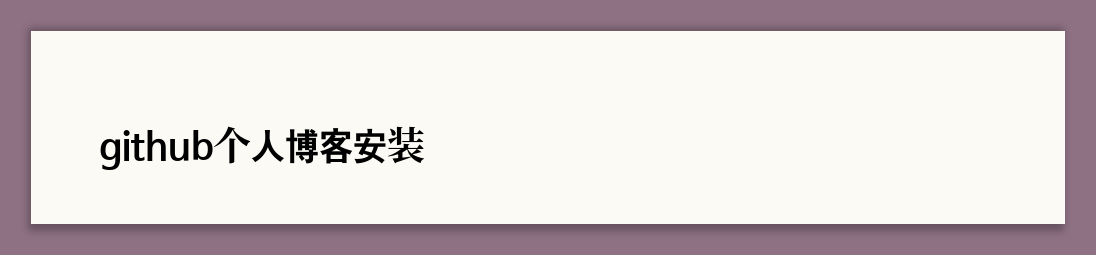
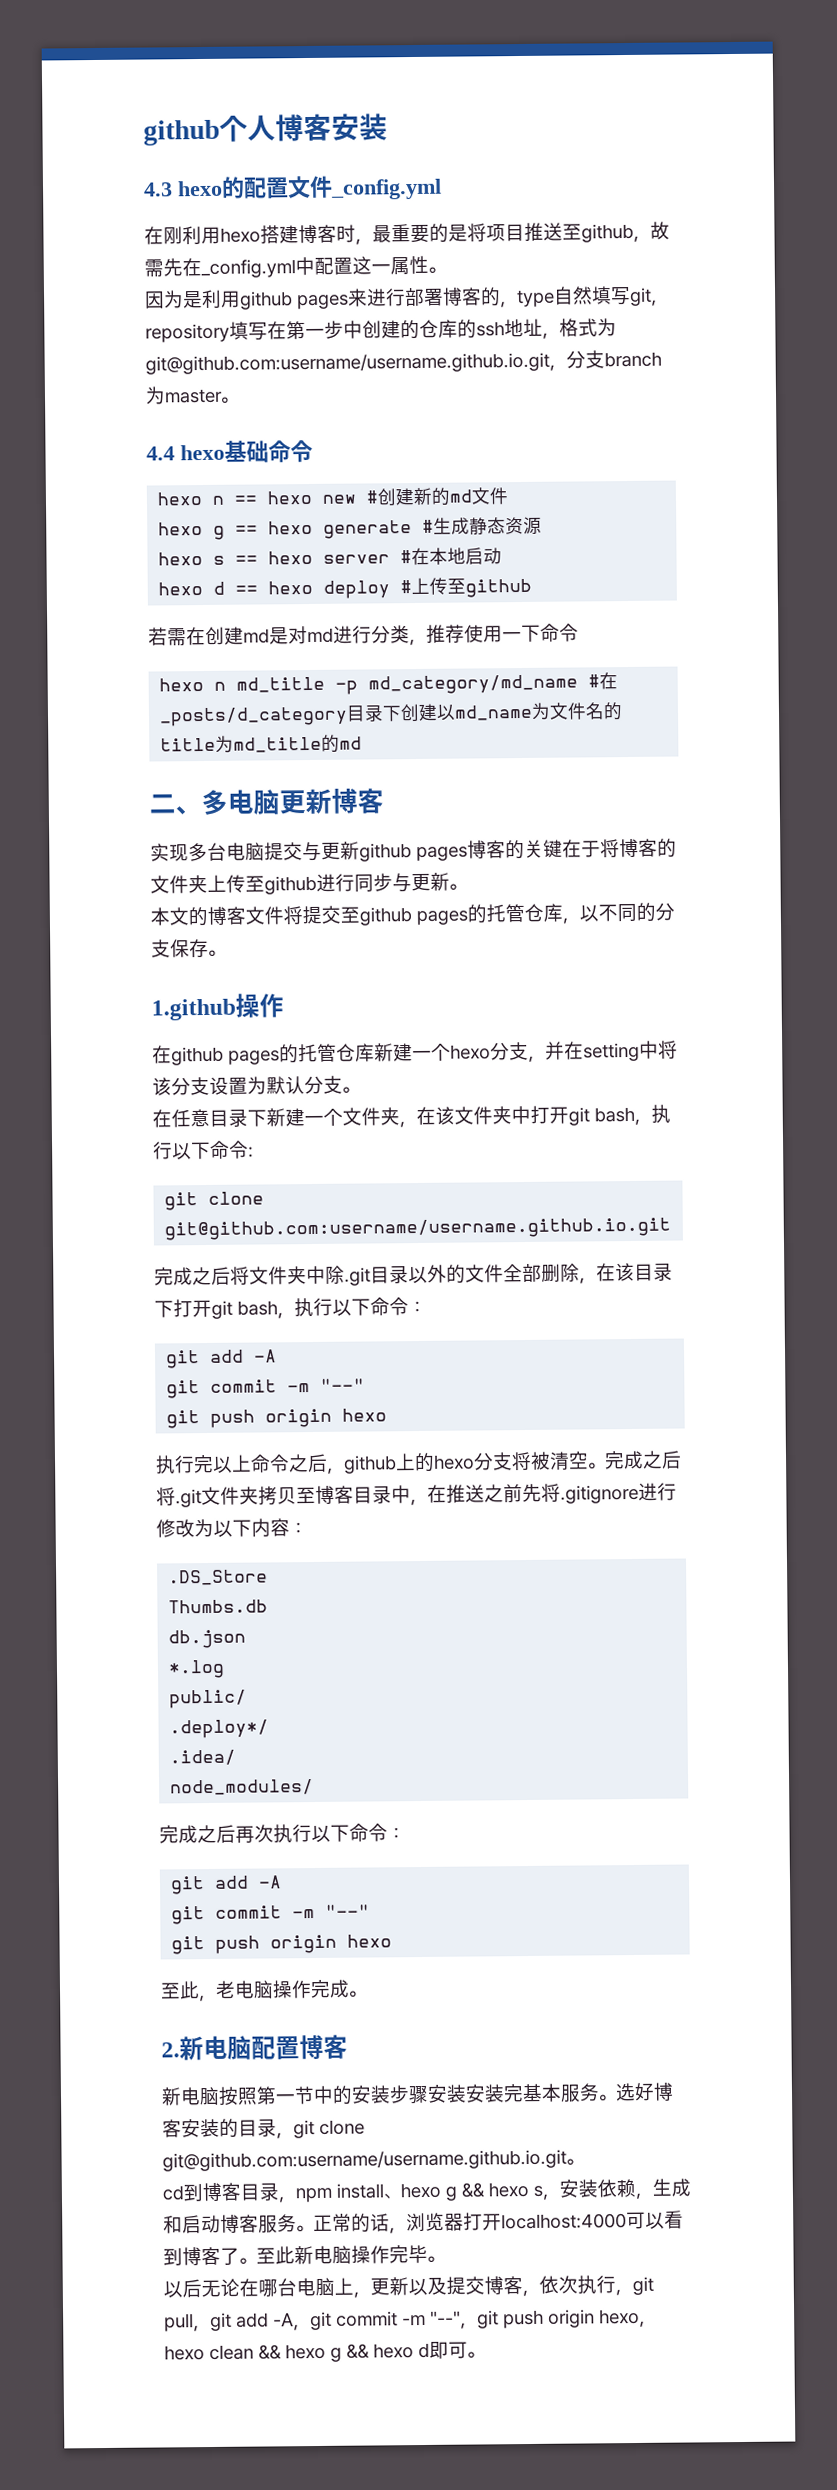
+ 4.3 hexo的配置文件_config.yml
+ 在刚利用hexo搭建博客时，最重要的是将项目推送至github，故需先在_config.yml中配置这一属性。
+ 因为是利用github pages来进行部署博客的，type自然填写git，repository填写在第一步中创建的仓库的ssh地址，格式为git@github.com:username/username.github.io.git，分支branch为master。
+ 4.4 hexo基础命令
+ hexo n == hexo new #创建新的md文件
+ hexo g == hexo generate #生成静态资源
+ hexo s == hexo server #在本地启动
+ hexo d == hexo deploy #上传至github
+ 若需在创建md是对md进行分类，推荐使用一下命令
+ hexo n md_title -p md_category/md_name #在_posts/d_category目录下创建以md_name为文件名的title为md_title的md
+ 二、多电脑更新博客
+ 实现多台电脑提交与更新github pages博客的关键在于将博客的文件夹上传至github进行同步与更新。
+ 本文的博客文件将提交至github pages的托管仓库，以不同的分支保存。
+ 1.github操作
+ 在github pages的托管仓库新建一个hexo分支，并在setting中将该分支设置为默认分支。
+ 在任意目录下新建一个文件夹，在该文件夹中打开git bash，执行以下命令:
+ git clone git@github.com:username/username.github.io.git
+ 完成之后将文件夹中除.git目录以外的文件全部删除，在该目录下打开git bash，执行以下命令：
+ git add -A
+ git commit -m "--"
+ git push origin hexo
+ 执行完以上命令之后，github上的hexo分支将被清空。完成之后将.git文件夹拷贝至博客目录中，在推送之前先将.gitignore进行修改为以下内容：
+ .DS_Store
+ Thumbs.db
+ db.json
+ *.log
+ public/
+ .deploy*/
+ .idea/
+ node_modules/
+ 完成之后再次执行以下命令：
+ git add -A
+ git commit -m "--"
+ git push origin hexo
+ 至此，老电脑操作完成。
+ 2.新电脑配置博客
+ 新电脑按照第一节中的安装步骤安装安装完基本服务。选好博客安装的目录，git clone git@github.com:username/username.github.io.git。
+ cd到博客目录，npm install、hexo g && hexo s，安装依赖，生成和启动博客服务。正常的话，浏览器打开localhost:4000可以看到博客了。至此新电脑操作完毕。
+ 以后无论在哪台电脑上，更新以及提交博客，依次执行，git pull，git add -A，git commit -m "--"，git push origin hexo，hexo clean && hexo g && hexo d即可。

